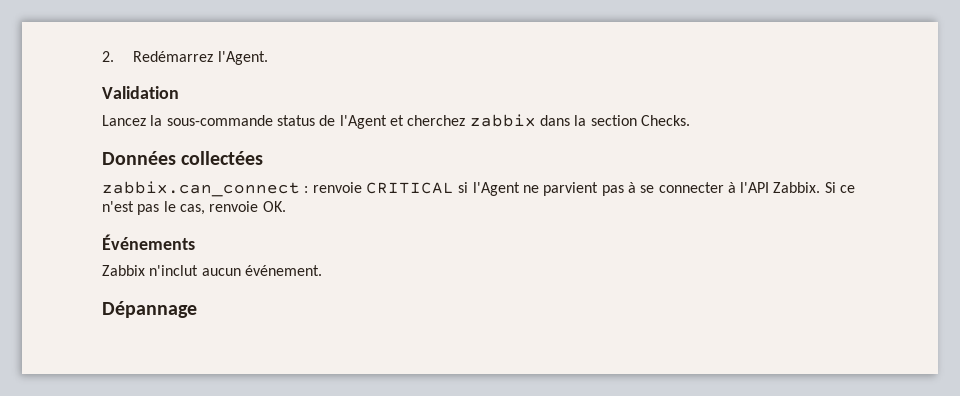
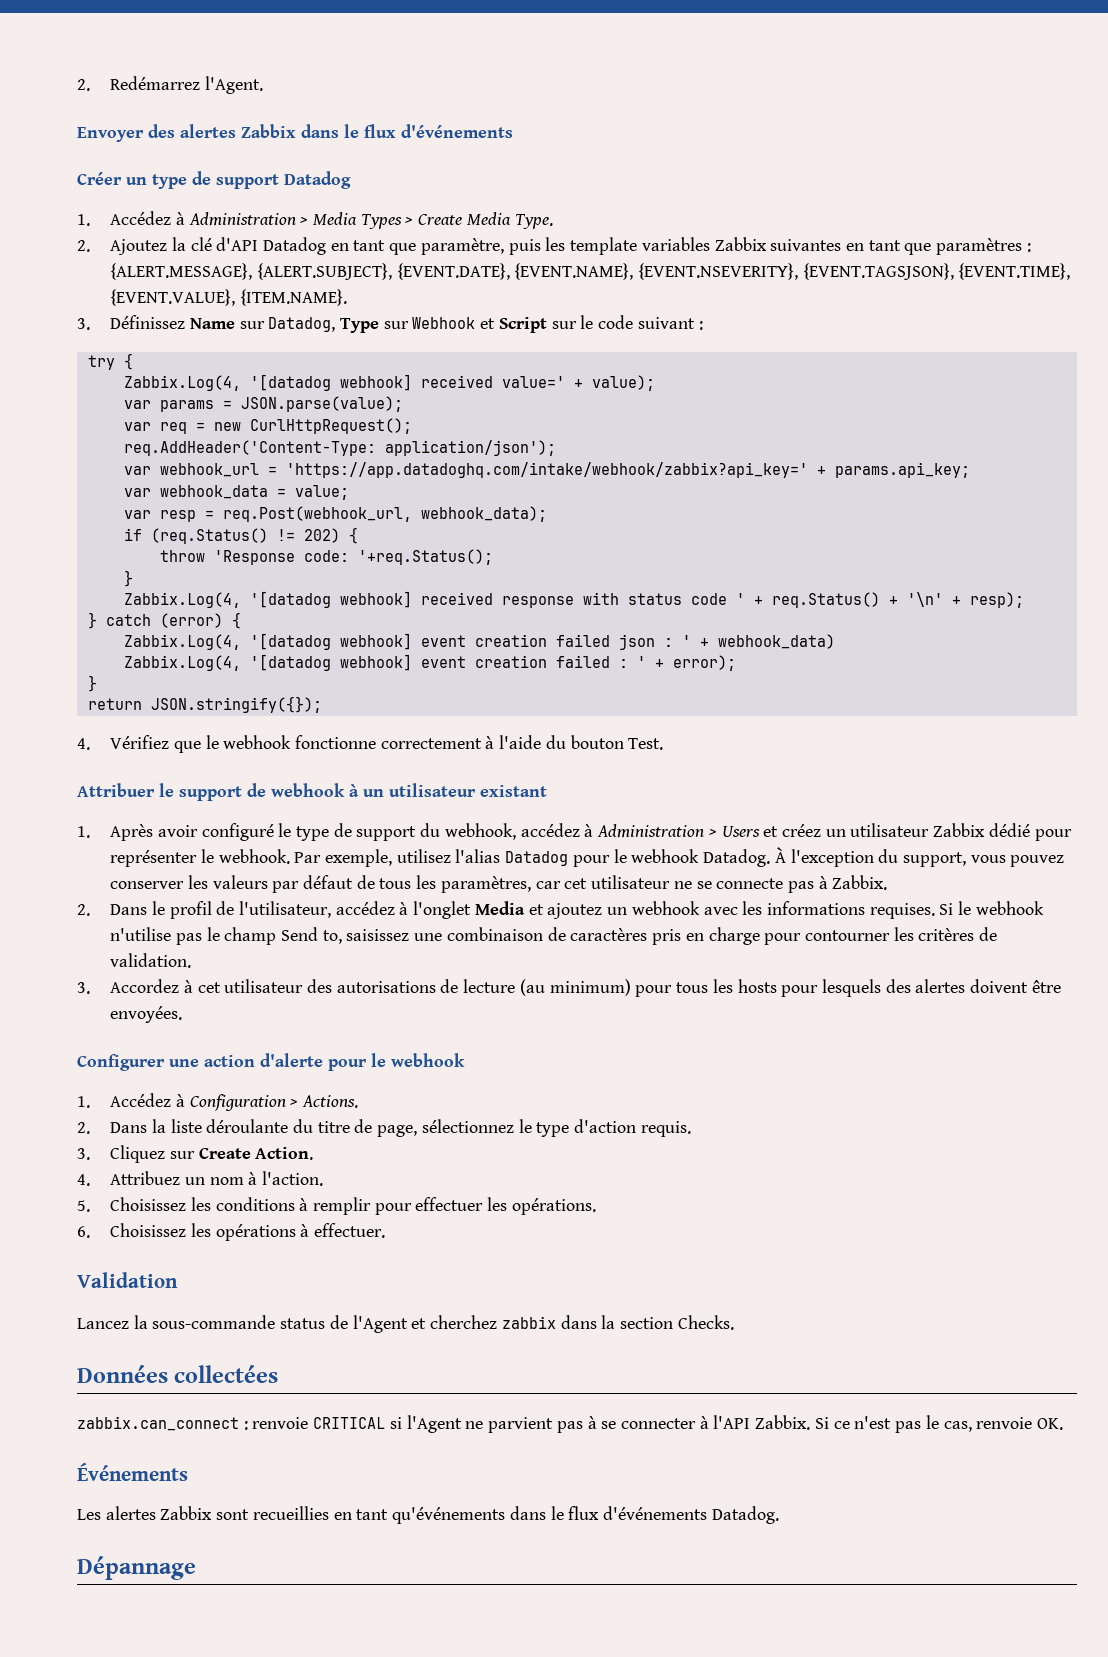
+ Envoyer des alertes Zabbix dans le flux d'événements
+ Créer un type de support Datadog
+ 1. Accédez à Administration > Media Types > Create Media Type.
+ 2. Ajoutez la clé d'API Datadog en tant que paramètre, puis les template variables Zabbix suivantes en tant que paramètres : {ALERT.MESSAGE}, {ALERT.SUBJECT}, {EVENT.DATE}, {EVENT.NAME}, {EVENT.NSEVERITY}, {EVENT.TAGSJSON}, {EVENT.TIME}, {EVENT.VALUE}, {ITEM.NAME}.
+ 3. Définissez Name sur Datadog, Type sur Webhook et Script sur le code suivant :
+ try {
+ Zabbix.Log(4, '[datadog webhook] received value=' + value);
+ var params = JSON.parse(value);
+ var req = new CurlHttpRequest();
+ req.AddHeader('Content-Type: application/json');
+ var webhook_url = 'https://app.datadoghq.com/intake/webhook/zabbix?api_key=' + params.api_key;
+ var webhook_data = value;
+ var resp = req.Post(webhook_url, webhook_data);
+ if (req.Status() != 202) {
+ throw 'Response code: '+req.Status();
+ }
+ Zabbix.Log(4, '[datadog webhook] received response with status code ' + req.Status() + '\n' + resp);
+ } catch (error) {
+ Zabbix.Log(4, '[datadog webhook] event creation failed json : ' + webhook_data)
+ Zabbix.Log(4, '[datadog webhook] event creation failed : ' + error);
+ }
+ return JSON.stringify({});
+ 4. Vérifiez que le webhook fonctionne correctement à l'aide du bouton Test.
+ Attribuer le support de webhook à un utilisateur existant
+ 1. Après avoir configuré le type de support du webhook, accédez à Administration > Users et créez un utilisateur Zabbix dédié pour représenter le webhook. Par exemple, utilisez l'alias Datadog pour le webhook Datadog. À l'exception du support, vous pouvez conserver les valeurs par défaut de tous les paramètres, car cet utilisateur ne se connecte pas à Zabbix.
+ 2. Dans le profil de l'utilisateur, accédez à l'onglet Media et ajoutez un webhook avec les informations requises. Si le webhook n'utilise pas le champ Send to, saisissez une combinaison de caractères pris en charge pour contourner les critères de validation.
+ 3. Accordez à cet utilisateur des autorisations de lecture (au minimum) pour tous les hosts pour lesquels des alertes doivent être envoyées.
+ Configurer une action d'alerte pour le webhook
+ 1. Accédez à Configuration > Actions.
+ 2. Dans la liste déroulante du titre de page, sélectionnez le type d'action requis.
+ 3. Cliquez sur Create Action.
+ 4. Attribuez un nom à l'action.
+ 5. Choisissez les conditions à remplir pour effectuer les opérations.
+ 6. Choisissez les opérations à effectuer.
- Zabbix n'inclut aucun événement.
+ Les alertes Zabbix sont recueillies en tant qu'événements dans le flux d'événements Datadog.

